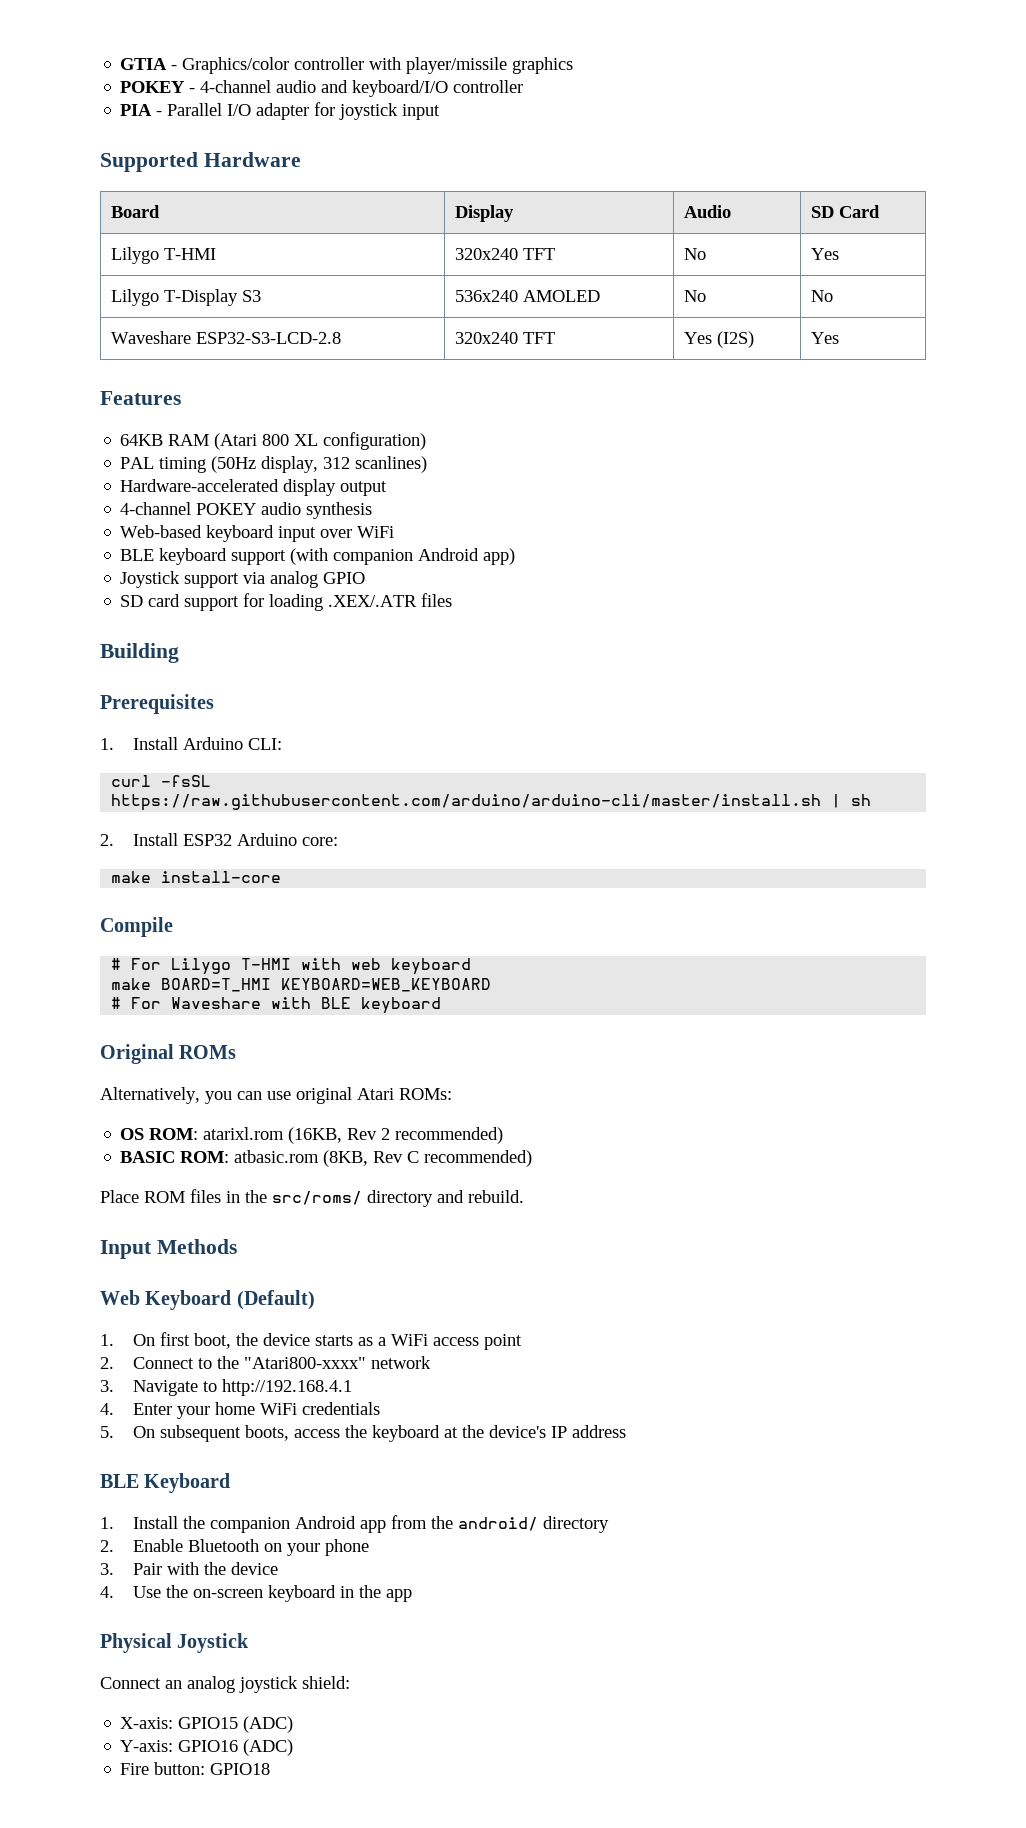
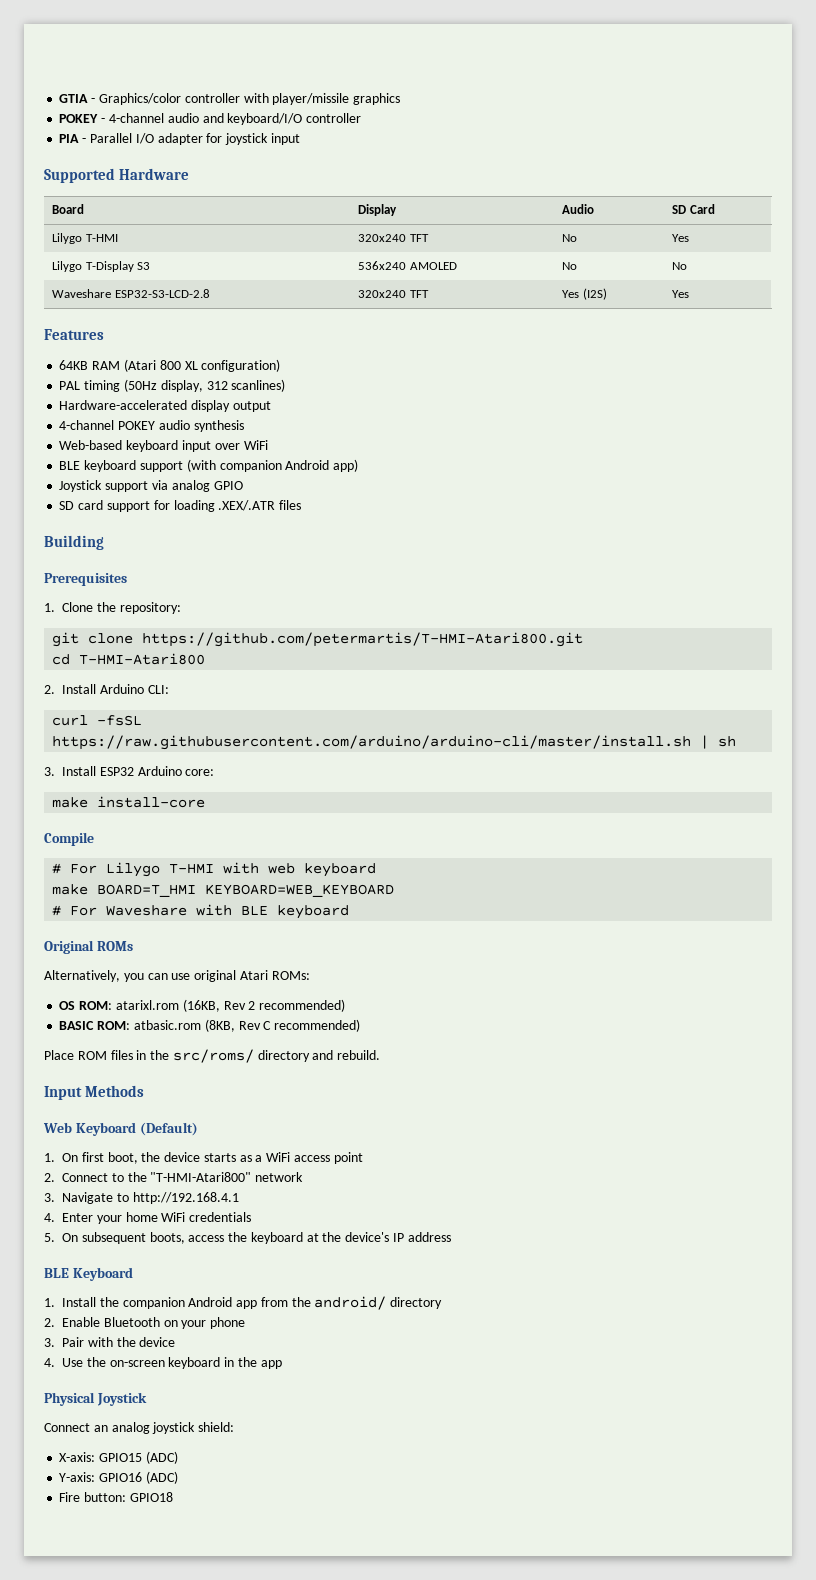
- 1. Install Arduino CLI:
+ 1. Clone the repository:
+ git clone https://github.com/petermartis/T-HMI-Atari800.git
+ cd T-HMI-Atari800
+ 2. Install Arduino CLI:
- 2. Install ESP32 Arduino core:
+ 3. Install ESP32 Arduino core:
- 2. Connect to the "Atari800-xxxx" network
+ 2. Connect to the "T-HMI-Atari800" network

